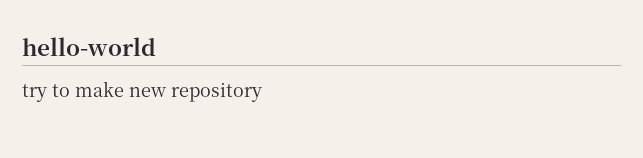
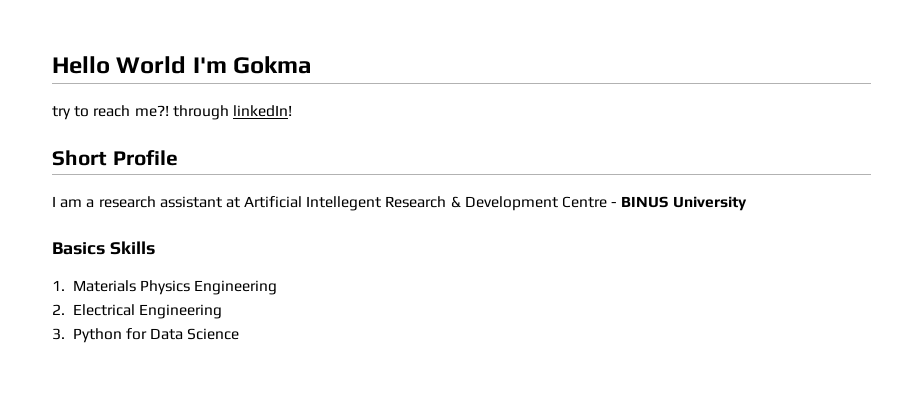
- hello-world
- try to make new repository
+ Hello World I'm Gokma
+ try to reach me?! through linkedIn!
+ Short Profile
+ I am a research assistant at Artificial Intellegent Research & Development Centre - BINUS University
+ Basics Skills
+ 1. Materials Physics Engineering
+ 2. Electrical Engineering
+ 3. Python for Data Science

